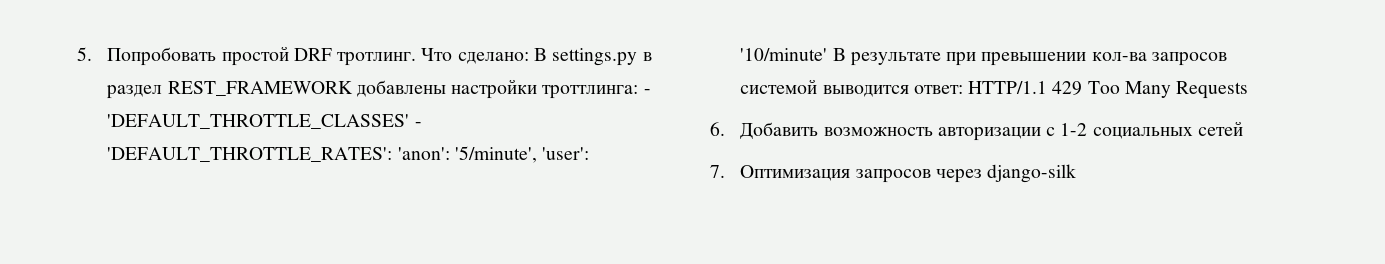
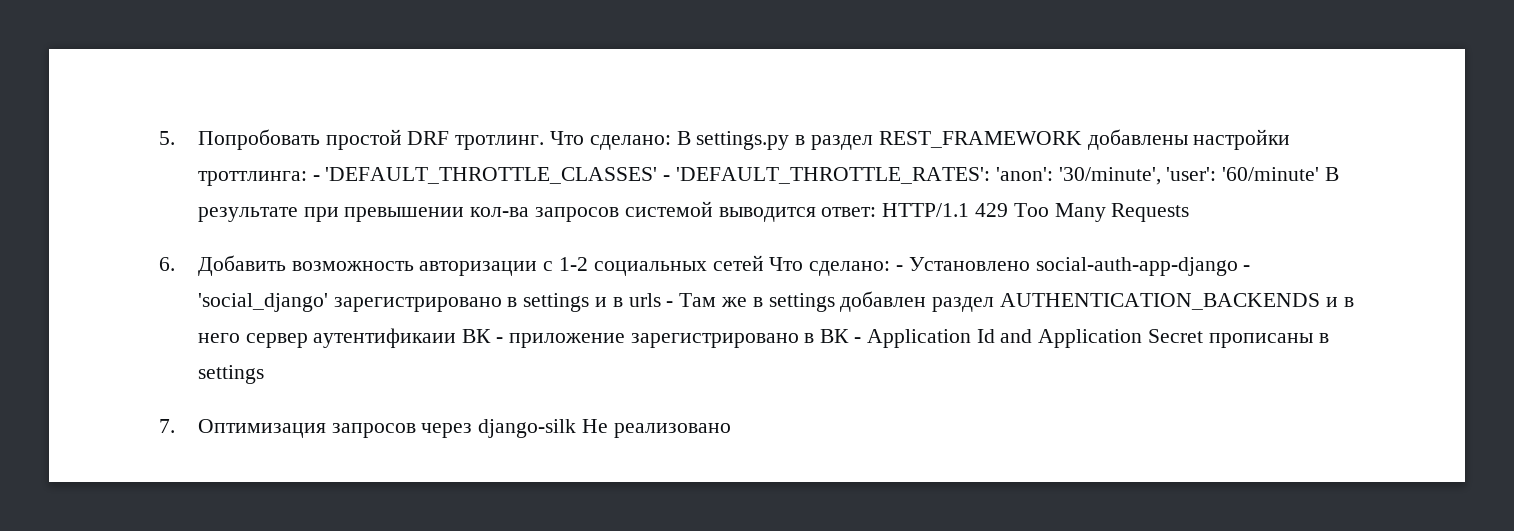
- Что сделано: В settings.py в раздел REST_FRAMEWORK добавлены настройки троттлинга: - 'DEFAULT_THROTTLE_CLASSES' - 'DEFAULT_THROTTLE_RATES': 'anon': '5/minute', 'user': '10/minute' В результате при превышении кол-ва запросов системой выводится ответ: HTTP/1.1 429 Too Many Requests
+ Что сделано: В settings.py в раздел REST_FRAMEWORK добавлены настройки троттлинга: - 'DEFAULT_THROTTLE_CLASSES' - 'DEFAULT_THROTTLE_RATES': 'anon': '30/minute', 'user': '60/minute' В результате при превышении кол-ва запросов системой выводится ответ: HTTP/1.1 429 Too Many Requests
- 6. Добавить возможность авторизации с 1-2 социальных сетей
+ 6. Добавить возможность авторизации с 1-2 социальных сетей Что сделано: - Установлено social-auth-app-django - 'social_django' зарегистрировано в settings и в urls - Там же в settings добавлен раздел AUTHENTICATION_BACKENDS и в него сервер аутентификаии ВК - приложение зарегистрировано в ВК - Application Id and Application Secret прописаны в settings
- 7. Оптимизация запросов через django-silk
+ 7. Оптимизация запросов через django-silk Не реализовано

